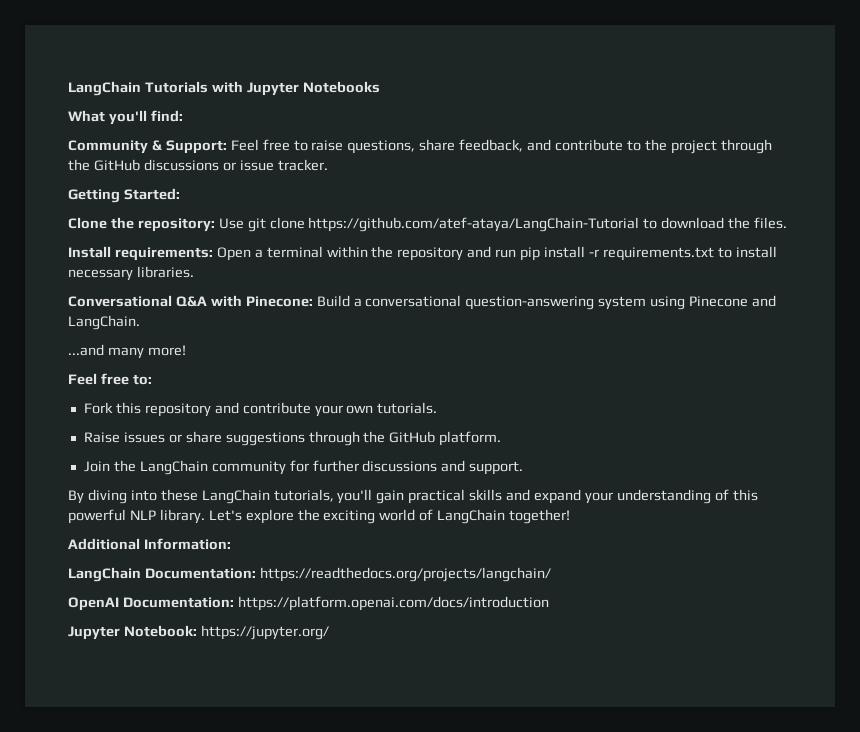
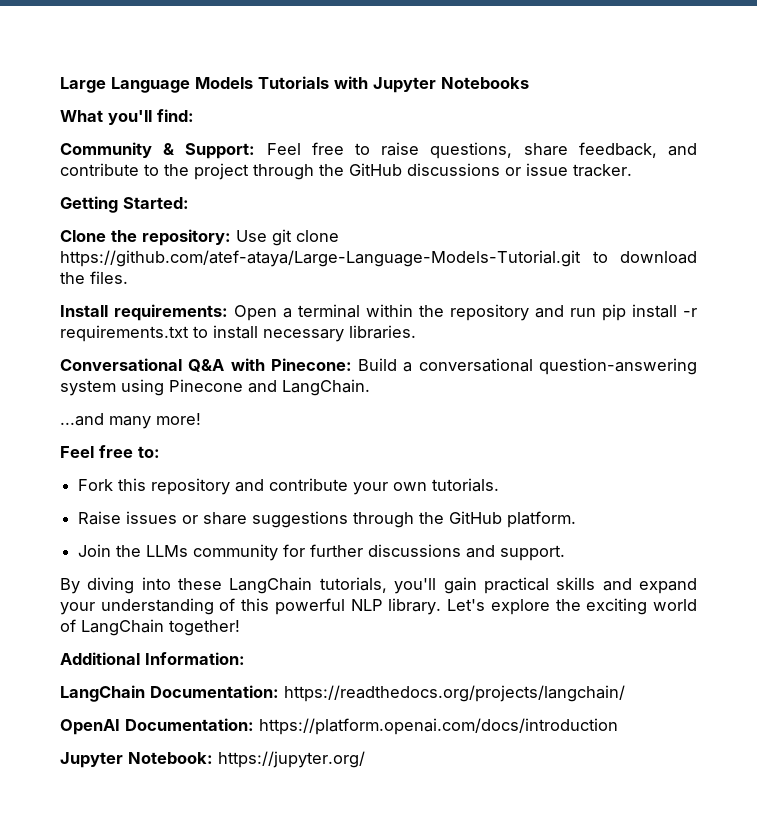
- LangChain Tutorials with Jupyter Notebooks
+ Large Language Models Tutorials with Jupyter Notebooks
- Clone the repository: Use git clone https://github.com/atef-ataya/LangChain-Tutorial to download the files.
+ Clone the repository: Use git clone https://github.com/atef-ataya/Large-Language-Models-Tutorial.git to download the files.
- Join the LangChain community for further discussions and support.
+ Join the LLMs community for further discussions and support.

